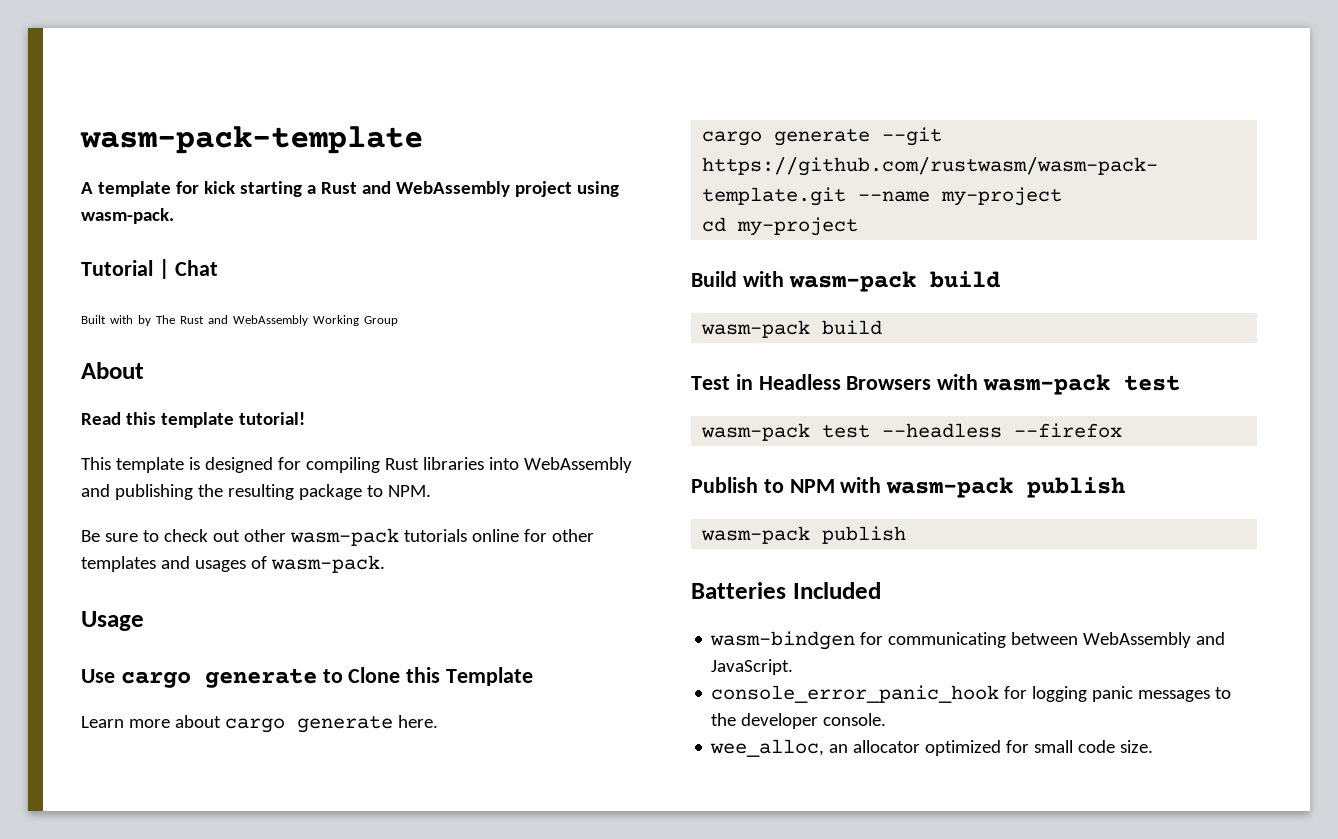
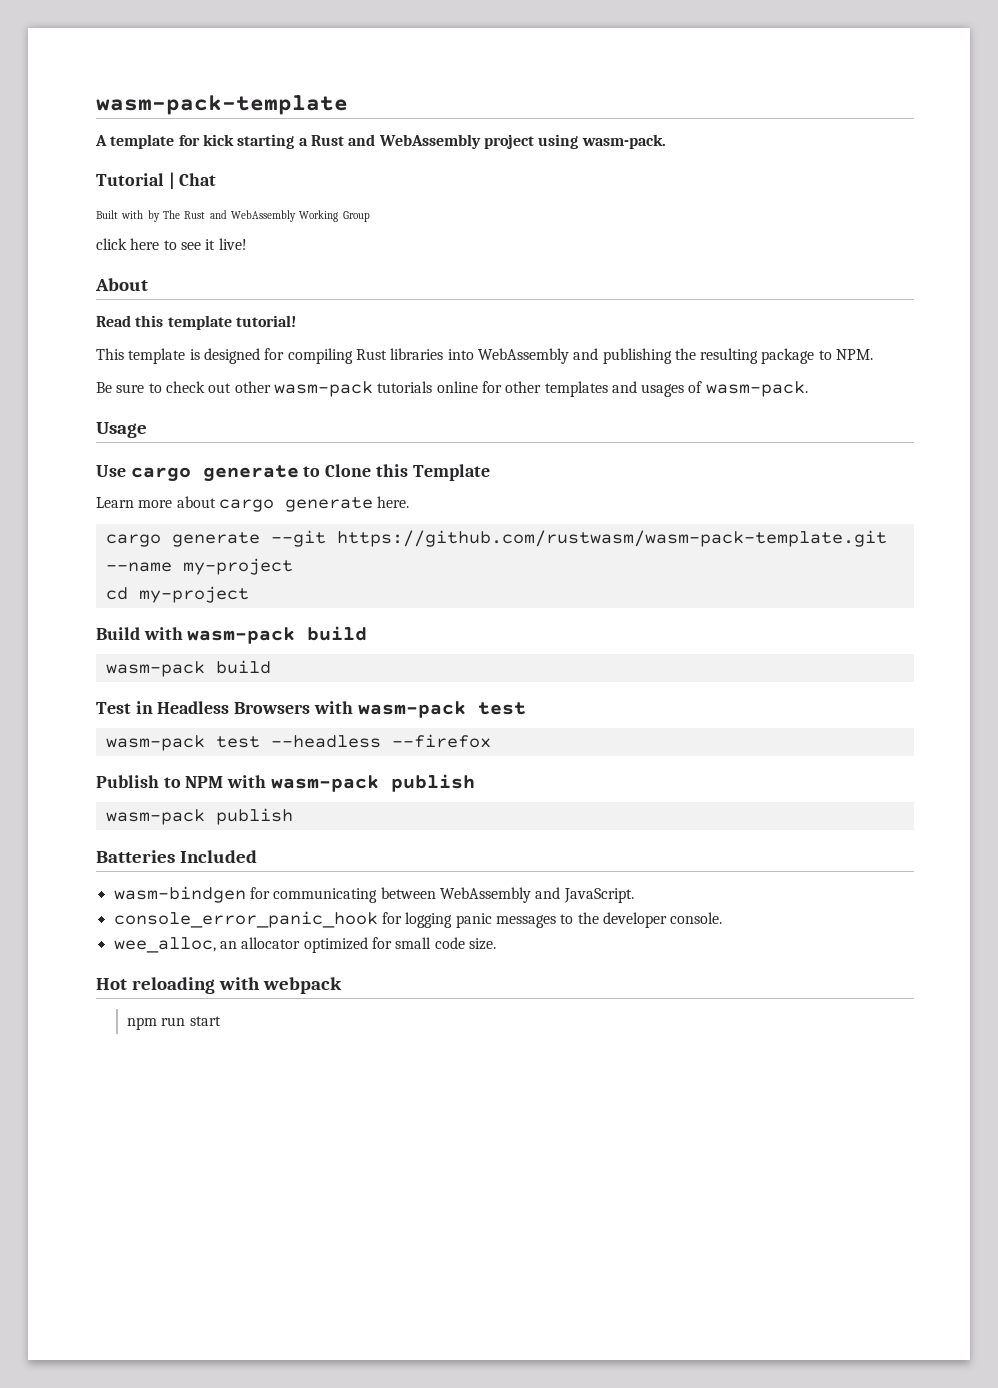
+ click here to see it live!
+ Hot reloading with webpack
+ npm run start

